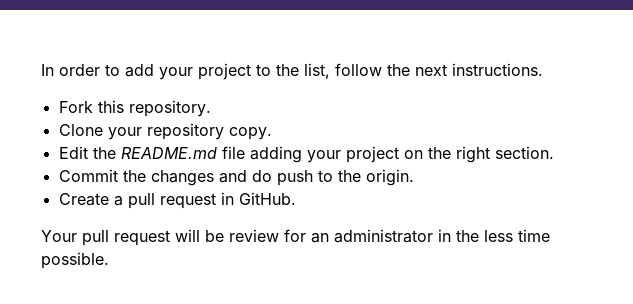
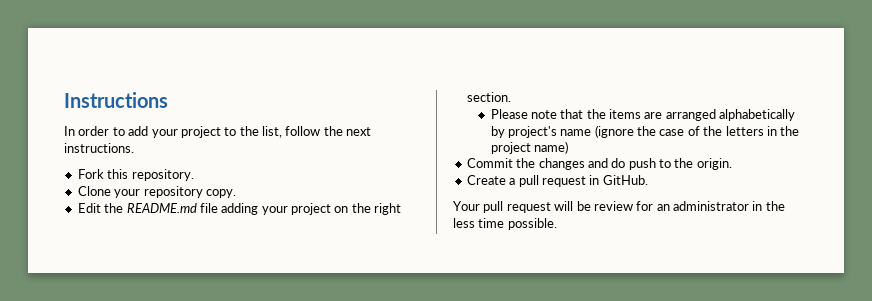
+ Instructions
+ Please note that the items are arranged alphabetically by project's name (ignore the case of the letters in the project name)

